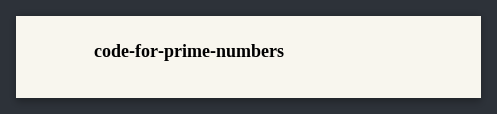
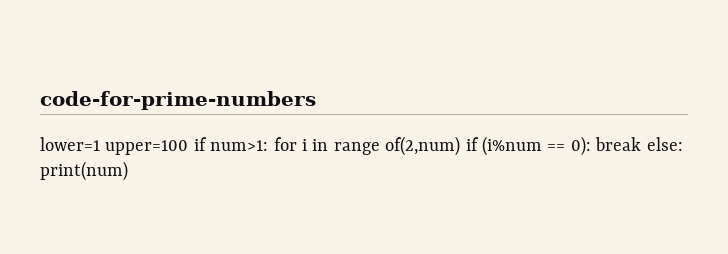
+ lower=1 upper=100 if num>1: for i in range of(2,num) if (i%num == 0): break else: print(num)

